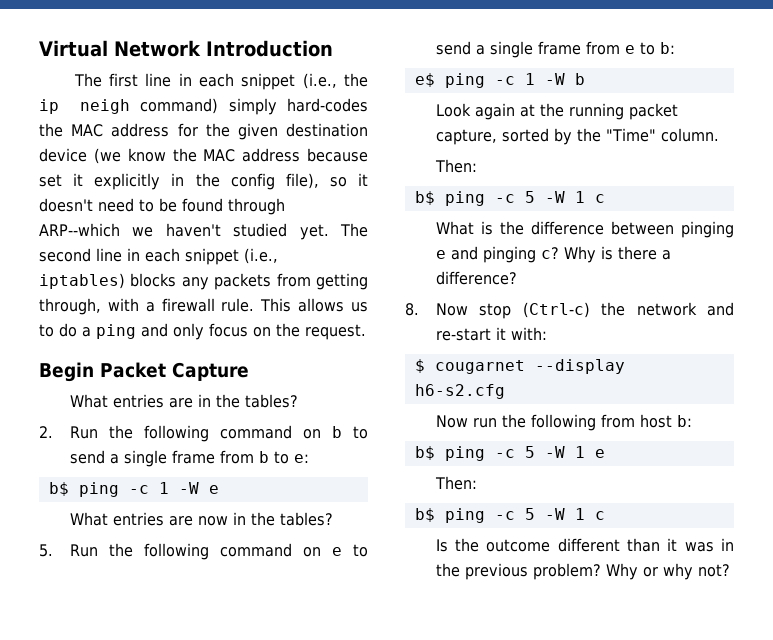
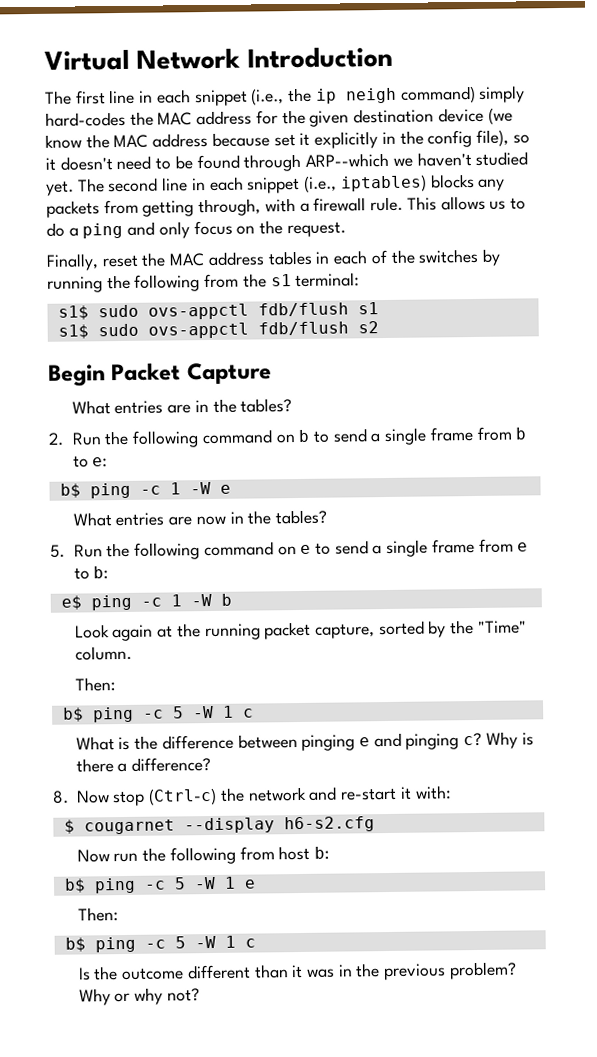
+ Finally, reset the MAC address tables in each of the switches by running the following from the s1 terminal:
+ s1$ sudo ovs-appctl fdb/flush s1
+ s1$ sudo ovs-appctl fdb/flush s2

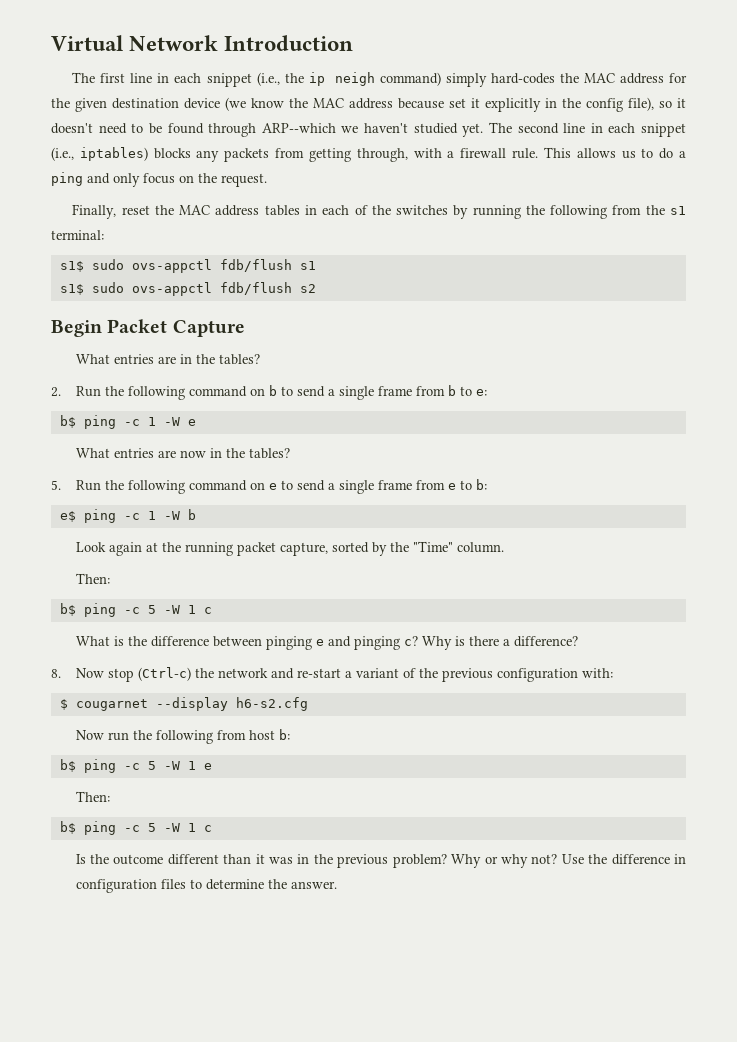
- 8. Now stop (Ctrl-c) the network and re-start it with:
+ 8. Now stop (Ctrl-c) the network and re-start a variant of the previous configuration with:
+ Use the difference in configuration files to determine the answer.

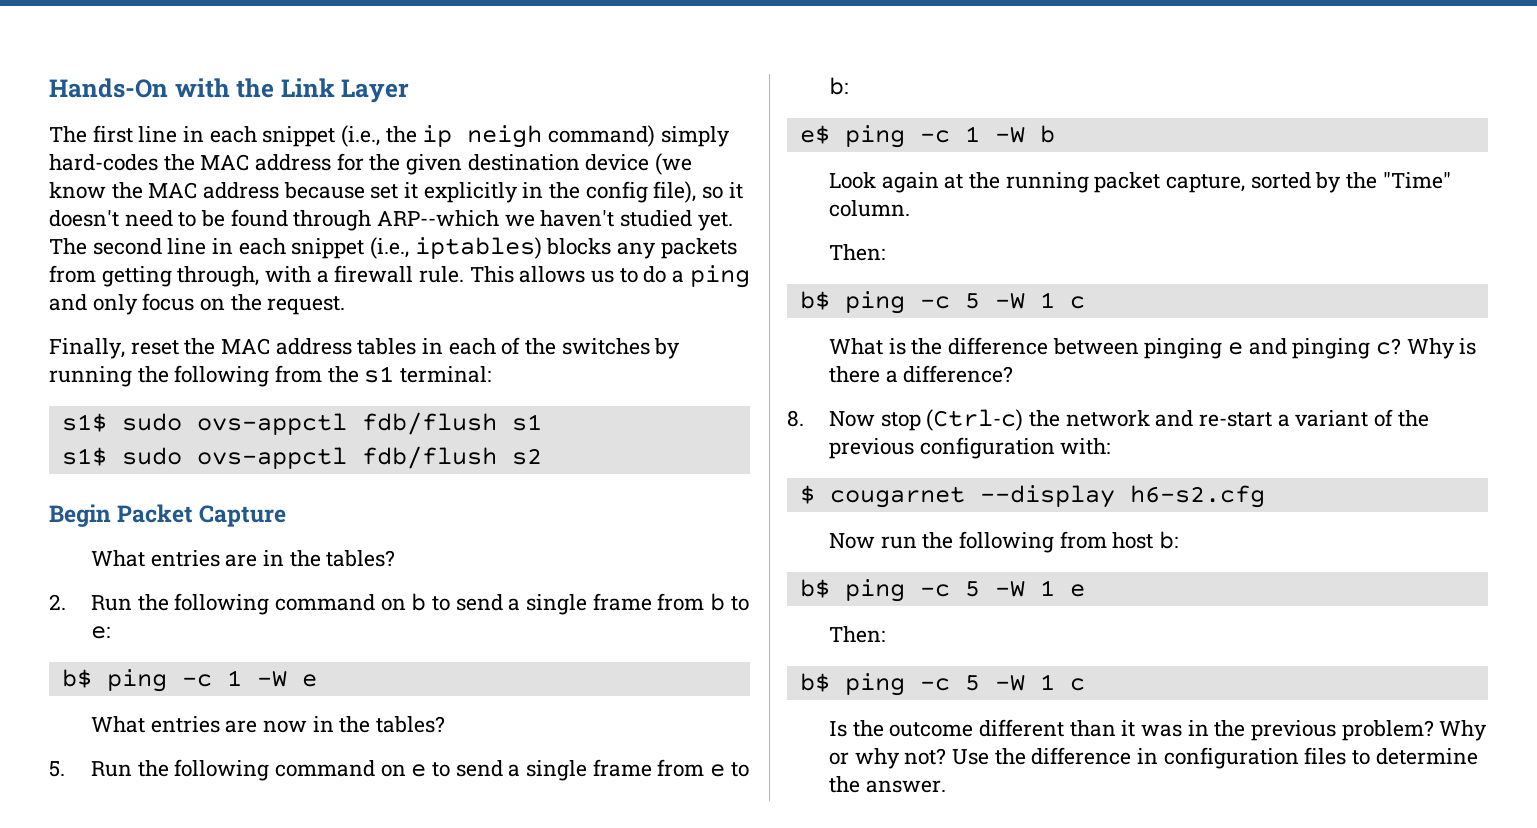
- Virtual Network Introduction
+ Hands-On with the Link Layer

